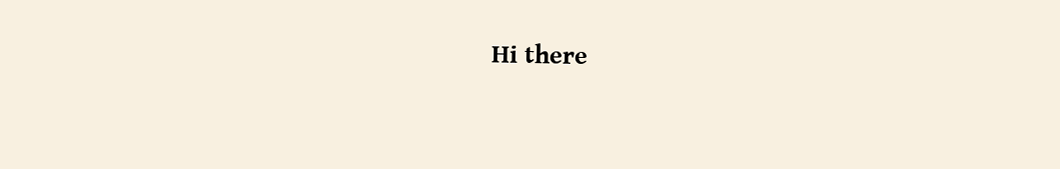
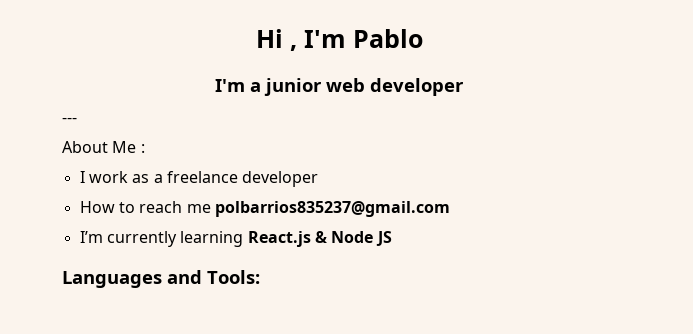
- Hi there
+ Hi , I'm Pablo
+ I'm a junior web developer
+ ---
+ About Me :
+ I work as a freelance developer
+ How to reach me polbarrios835237@gmail.com
+ I’m currently learning React.js & Node JS
+ Languages and Tools:

